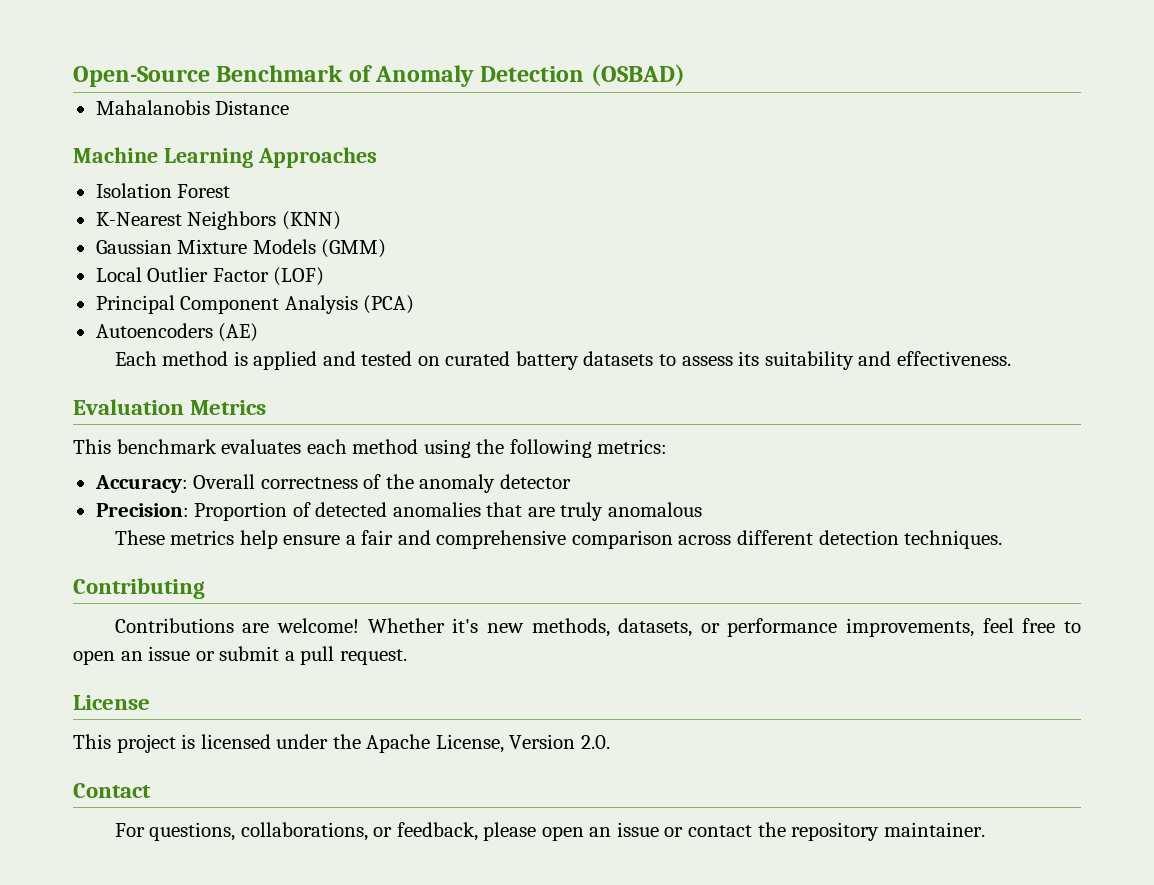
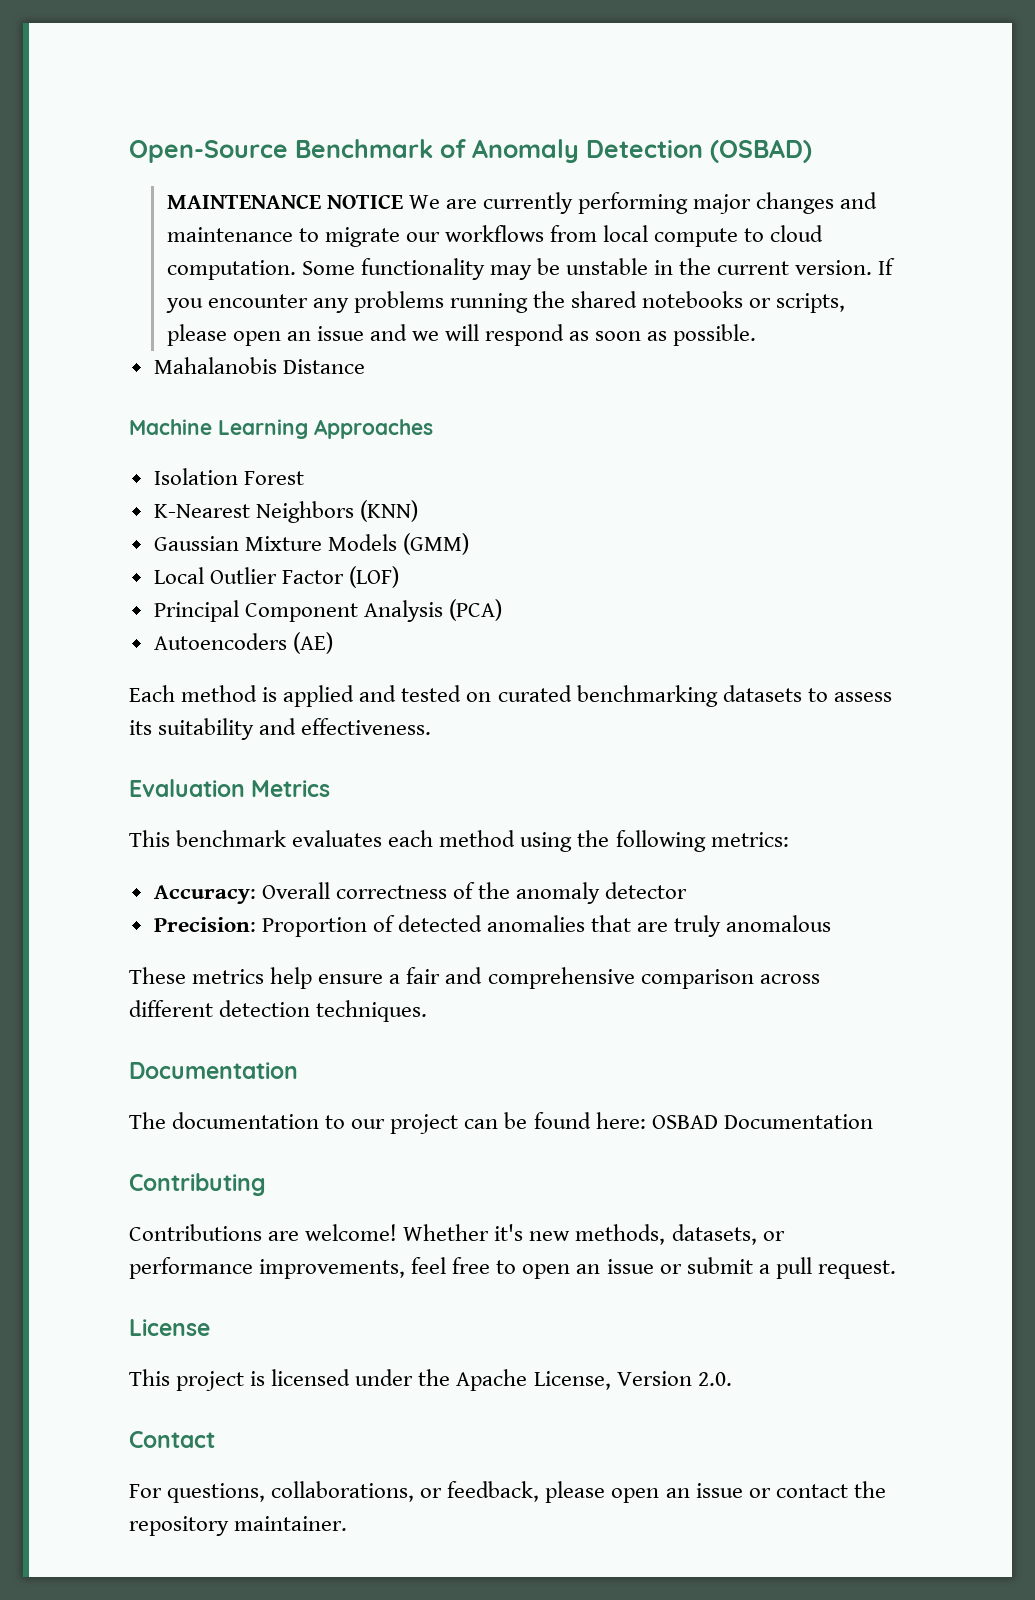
+ MAINTENANCE NOTICE We are currently performing major changes and maintenance to migrate our workflows from local compute to cloud computation. Some functionality may be unstable in the current version. If you encounter any problems running the shared notebooks or scripts, please open an issue and we will respond as soon as possible.
- Each method is applied and tested on curated battery datasets to assess its suitability and effectiveness.
+ Each method is applied and tested on curated benchmarking datasets to assess its suitability and effectiveness.
  These metrics help ensure a fair and comprehensive comparison across different detection techniques.
+ Documentation
+ The documentation to our project can be found here: OSBAD Documentation

